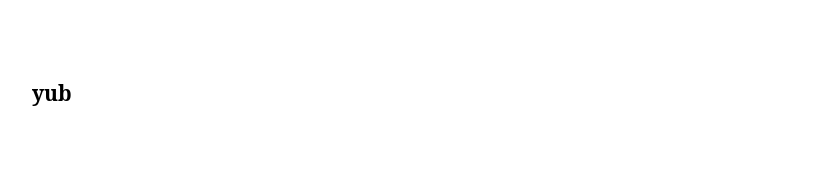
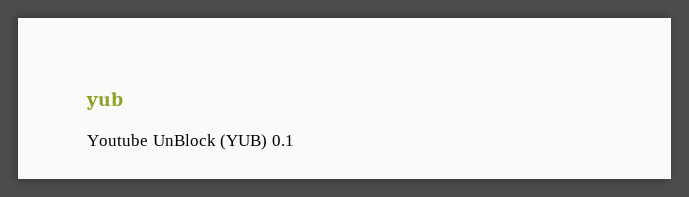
+ Youtube UnBlock (YUB) 0.1

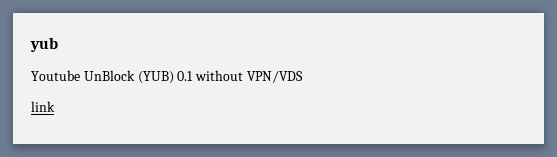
- Youtube UnBlock (YUB) 0.1
+ Youtube UnBlock (YUB) 0.1 without VPN/VDS
+ link

